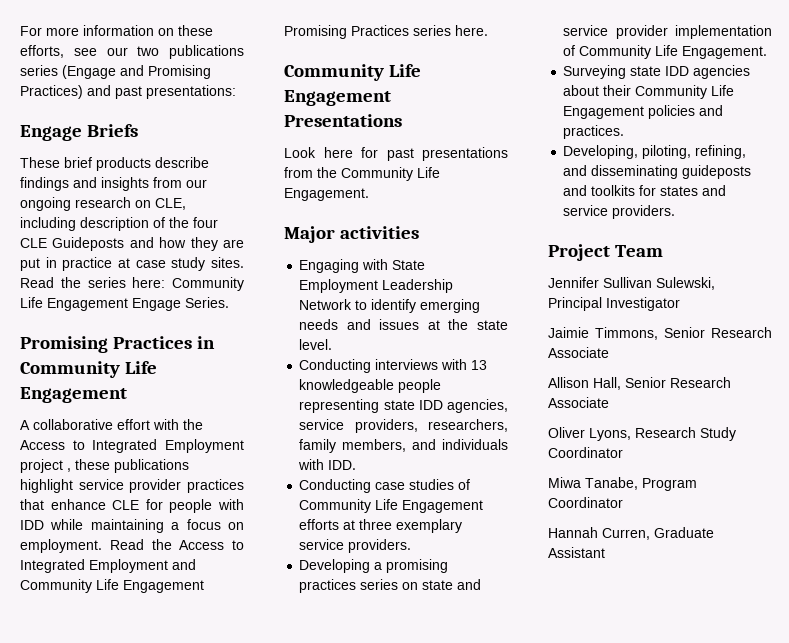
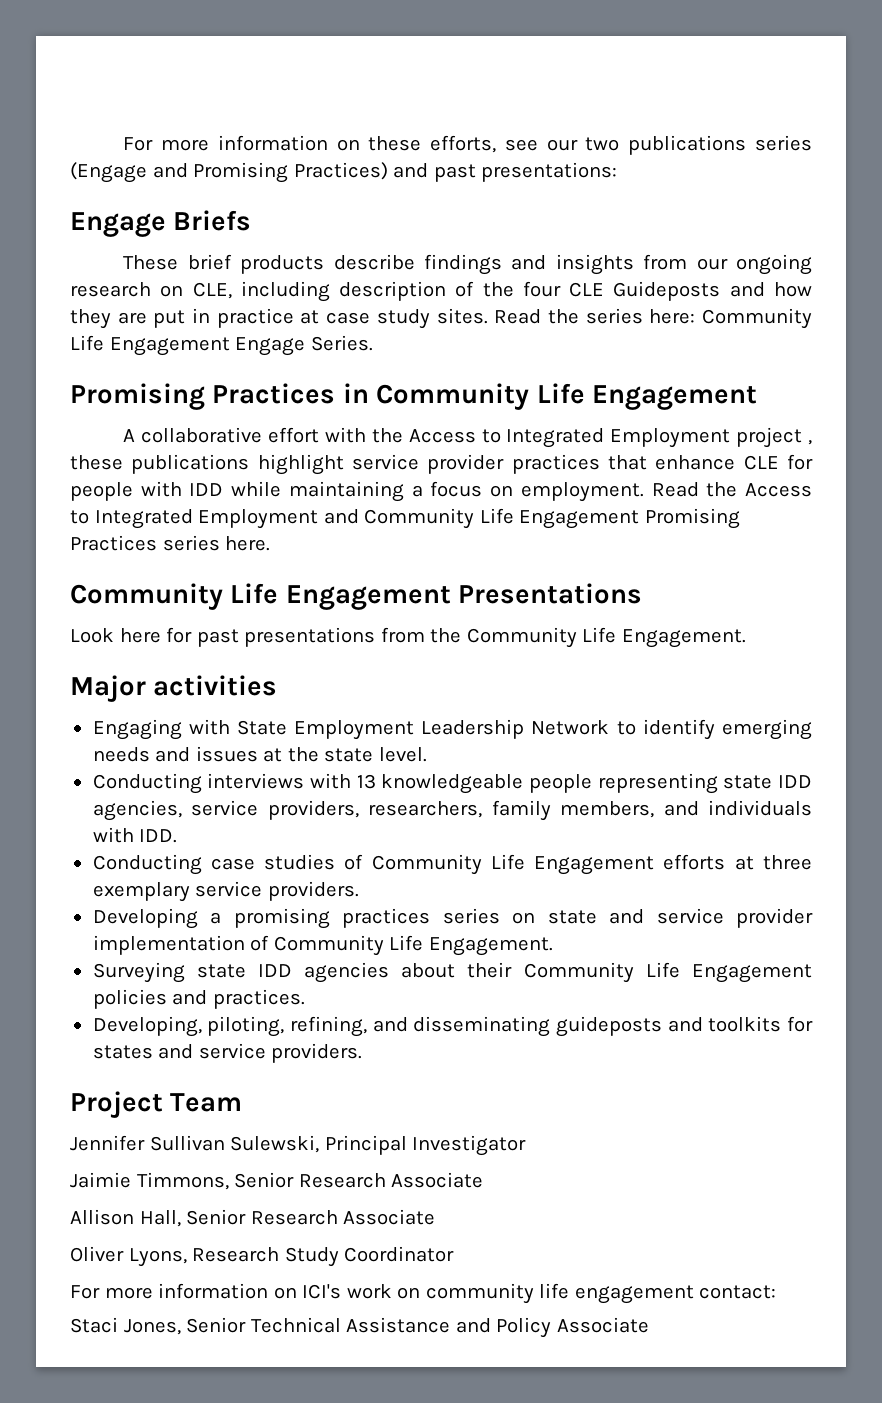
- Miwa Tanabe, Program Coordinator
- Hannah Curren, Graduate Assistant
+ For more information on ICI's work on community life engagement contact:
+ Staci Jones, Senior Technical Assistance and Policy Associate

